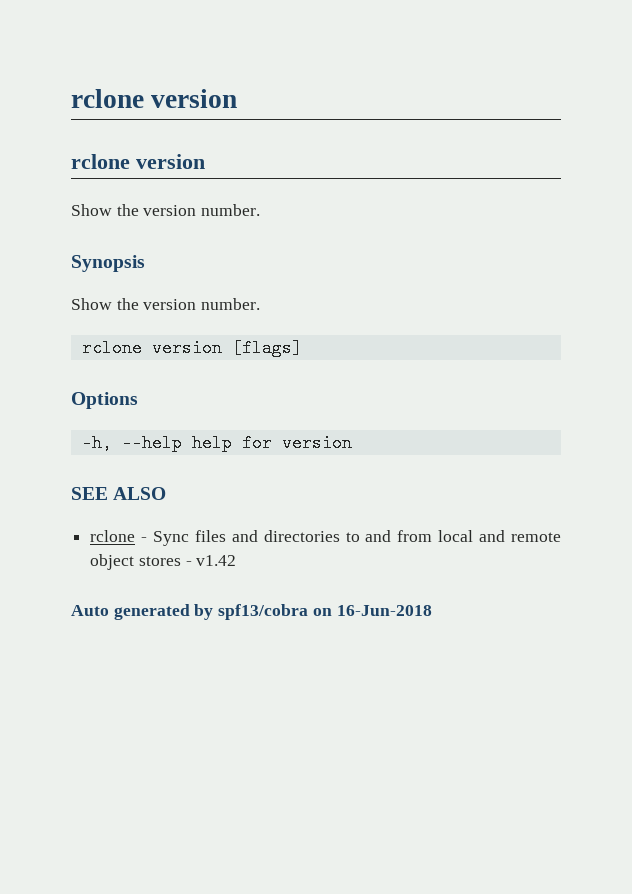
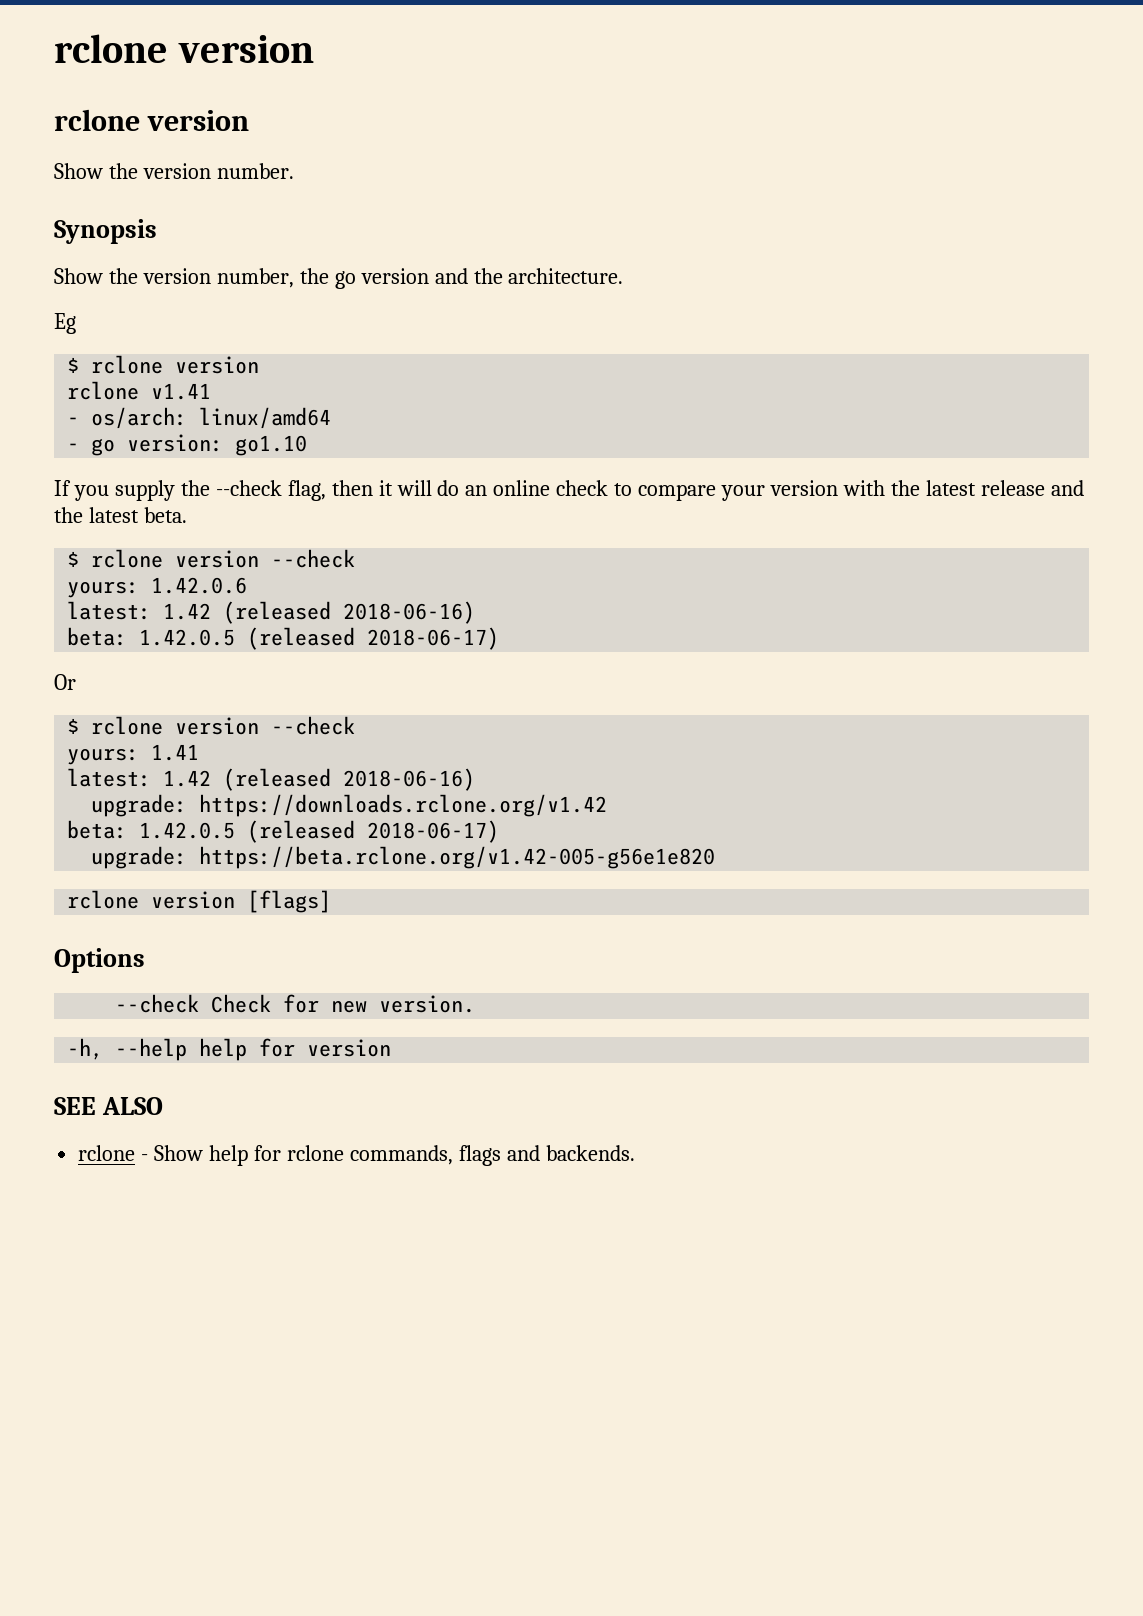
  Synopsis
- Show the version number.
+ Show the version number, the go version and the architecture.
+ Eg
+ $ rclone version
+ rclone v1.41
+ - os/arch: linux/amd64
+ - go version: go1.10
+ If you supply the --check flag, then it will do an online check to compare your version with the latest release and the latest beta.
+ $ rclone version --check
+ yours: 1.42.0.6
+ latest: 1.42 (released 2018-06-16)
+ beta: 1.42.0.5 (released 2018-06-17)
+ Or
+ $ rclone version --check
+ yours: 1.41
+ latest: 1.42 (released 2018-06-16)
+ upgrade: https://downloads.rclone.org/v1.42
+ beta: 1.42.0.5 (released 2018-06-17)
+ upgrade: https://beta.rclone.org/v1.42-005-g56e1e820
+ --check Check for new version.
- rclone - Sync files and directories to and from local and remote object stores - v1.42
- Auto generated by spf13/cobra on 16-Jun-2018
+ rclone - Show help for rclone commands, flags and backends.

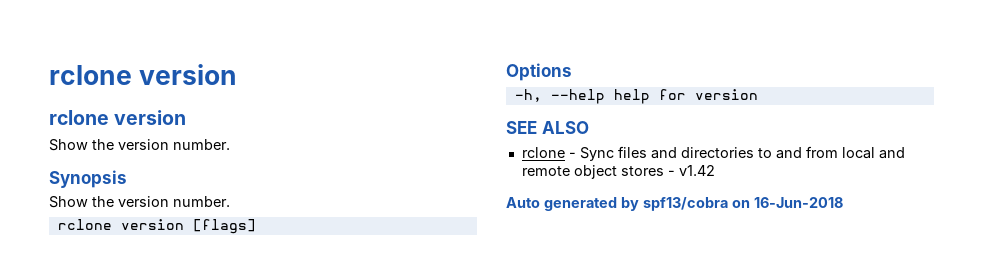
  Synopsis
- Show the version number, the go version and the architecture.
- Eg
- $ rclone version
- rclone v1.41
- - os/arch: linux/amd64
- - go version: go1.10
- If you supply the --check flag, then it will do an online check to compare your version with the latest release and the latest beta.
- $ rclone version --check
- yours: 1.42.0.6
- latest: 1.42 (released 2018-06-16)
- beta: 1.42.0.5 (released 2018-06-17)
- Or
- $ rclone version --check
- yours: 1.41
- latest: 1.42 (released 2018-06-16)
- upgrade: https://downloads.rclone.org/v1.42
- beta: 1.42.0.5 (released 2018-06-17)
- upgrade: https://beta.rclone.org/v1.42-005-g56e1e820
+ Show the version number.
- --check Check for new version.
- rclone - Show help for rclone commands, flags and backends.
+ rclone - Sync files and directories to and from local and remote object stores - v1.42
+ Auto generated by spf13/cobra on 16-Jun-2018

